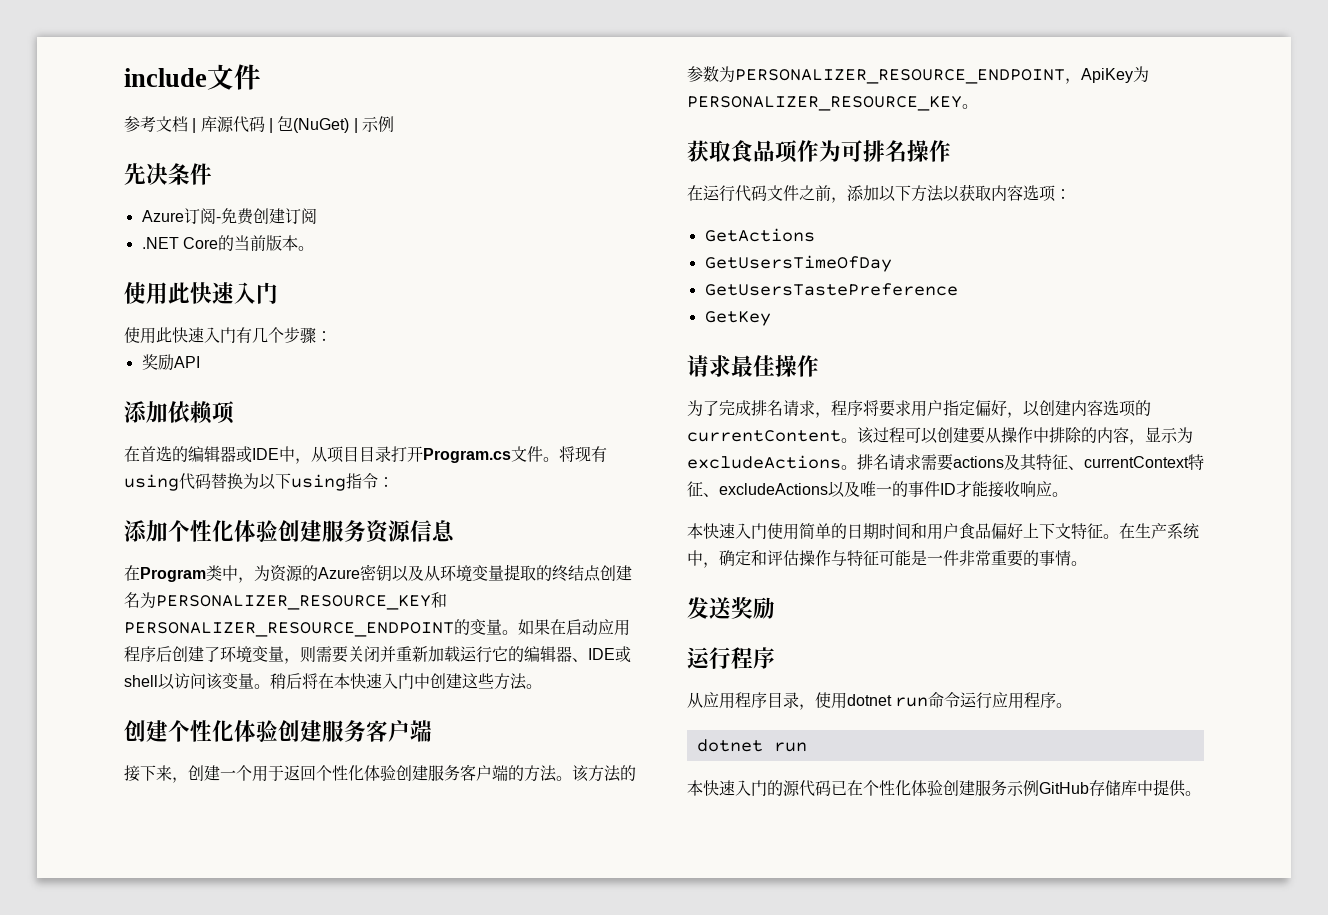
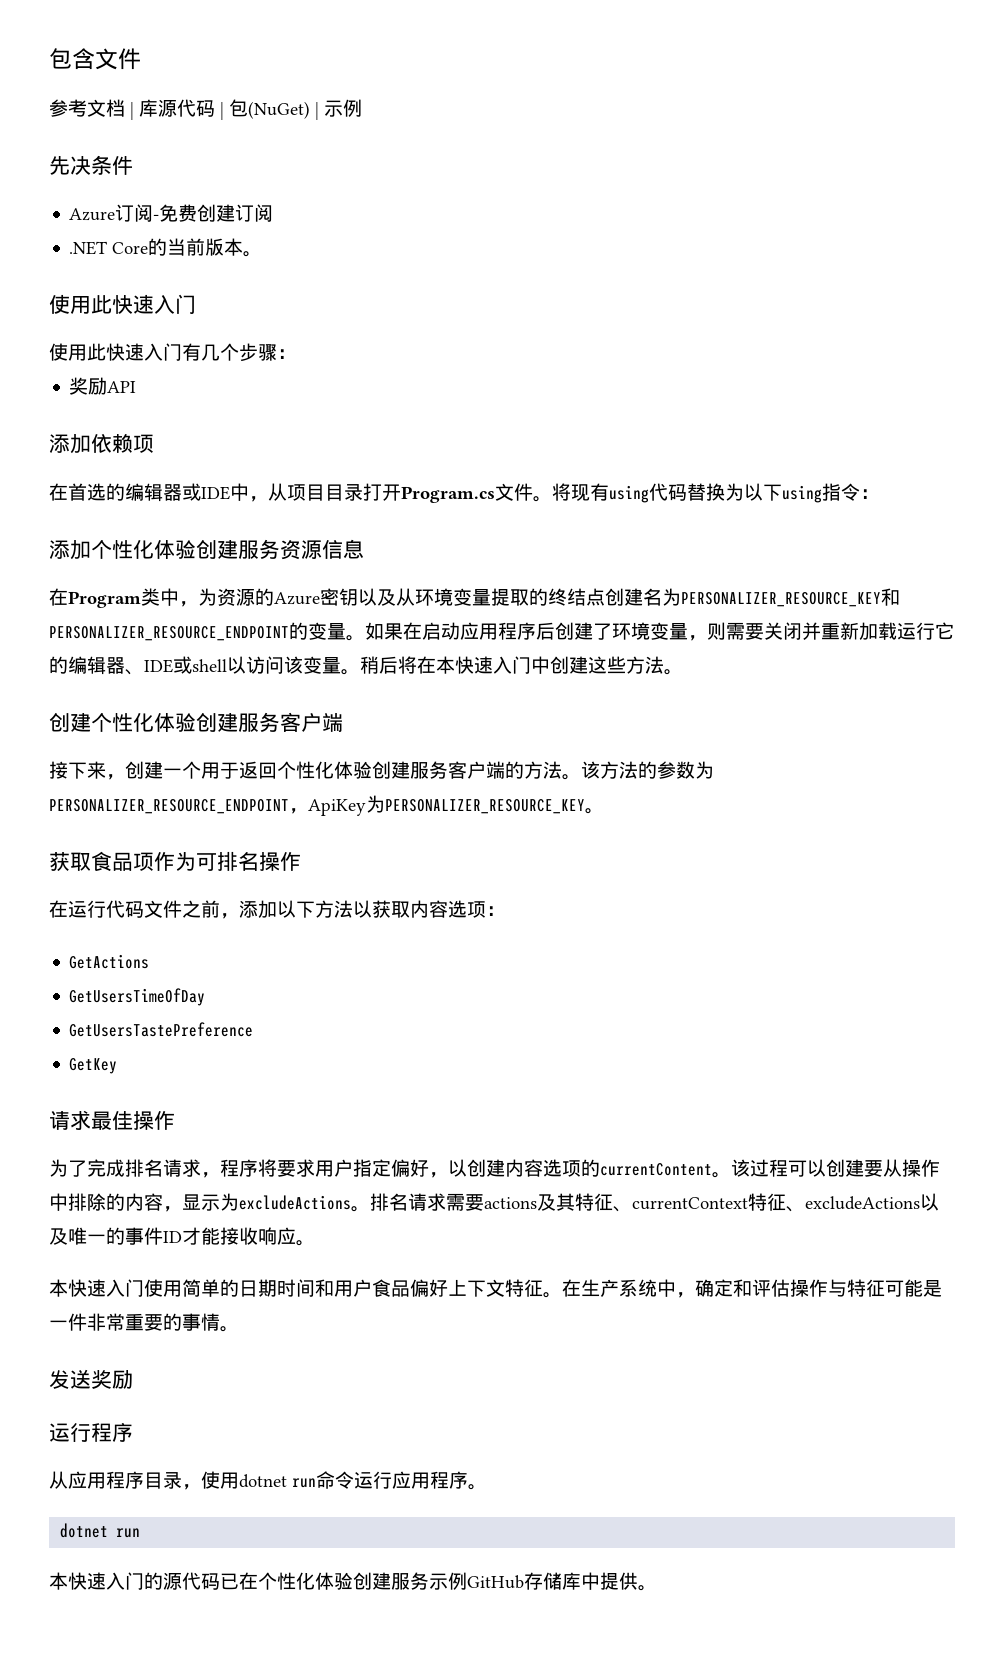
- include文件
+ 包含文件

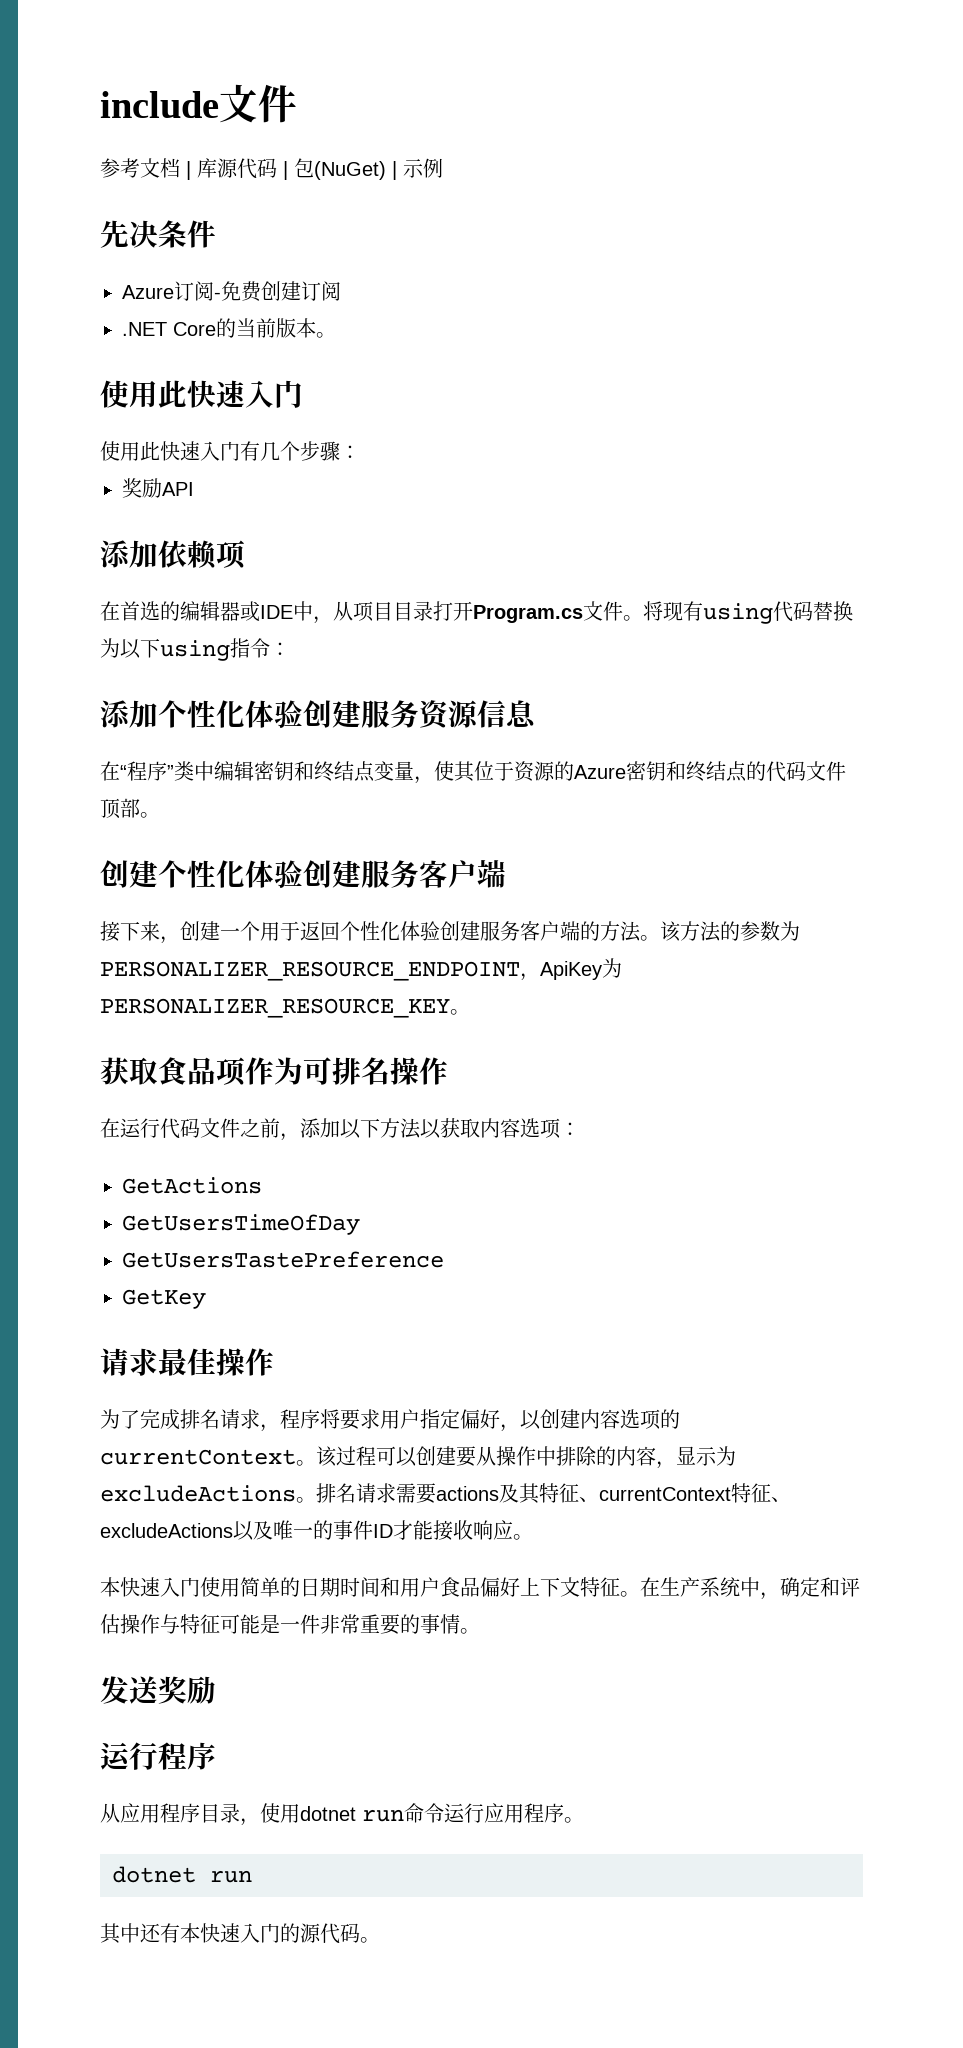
- 包含文件
+ include文件
- 在Program类中，为资源的Azure密钥以及从环境变量提取的终结点创建名为PERSONALIZER_RESOURCE_KEY和PERSONALIZER_RESOURCE_ENDPOINT的变量。如果在启动应用程序后创建了环境变量，则需要关闭并重新加载运行它的编辑器、IDE或shell以访问该变量。稍后将在本快速入门中创建这些方法。
+ 在“程序”类中编辑密钥和终结点变量，使其位于资源的Azure密钥和终结点的代码文件顶部。
- 为了完成排名请求，程序将要求用户指定偏好，以创建内容选项的currentContent。
+ 为了完成排名请求，程序将要求用户指定偏好，以创建内容选项的currentContext。
- 本快速入门的源代码已在个性化体验创建服务示例GitHub存储库中提供。
+ 其中还有本快速入门的源代码。

